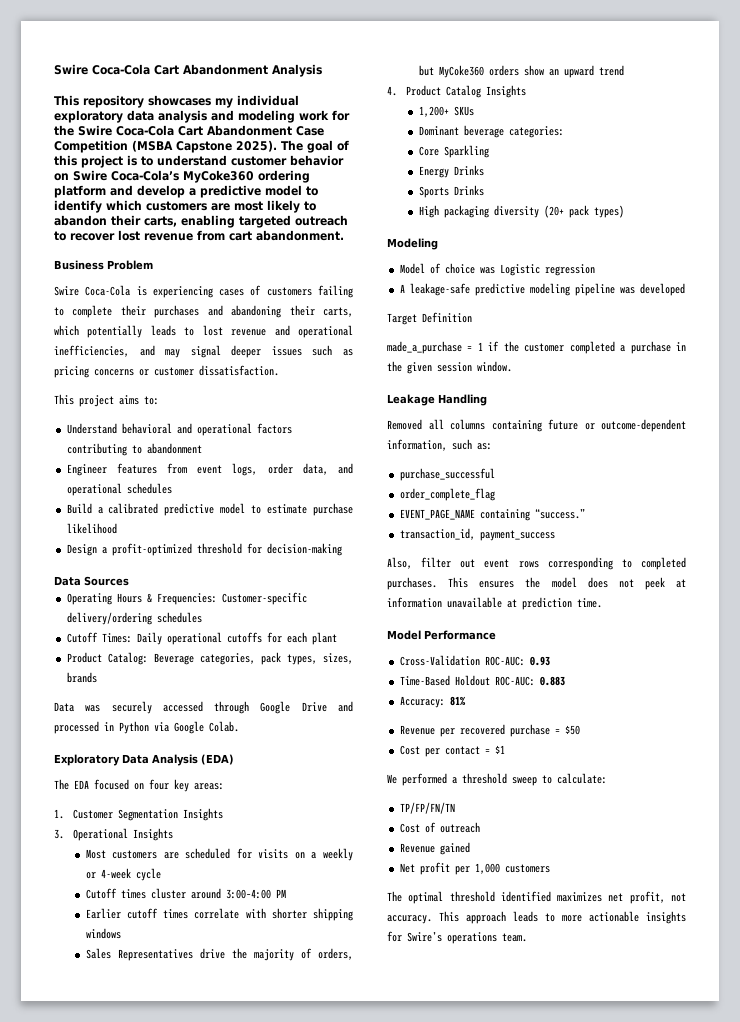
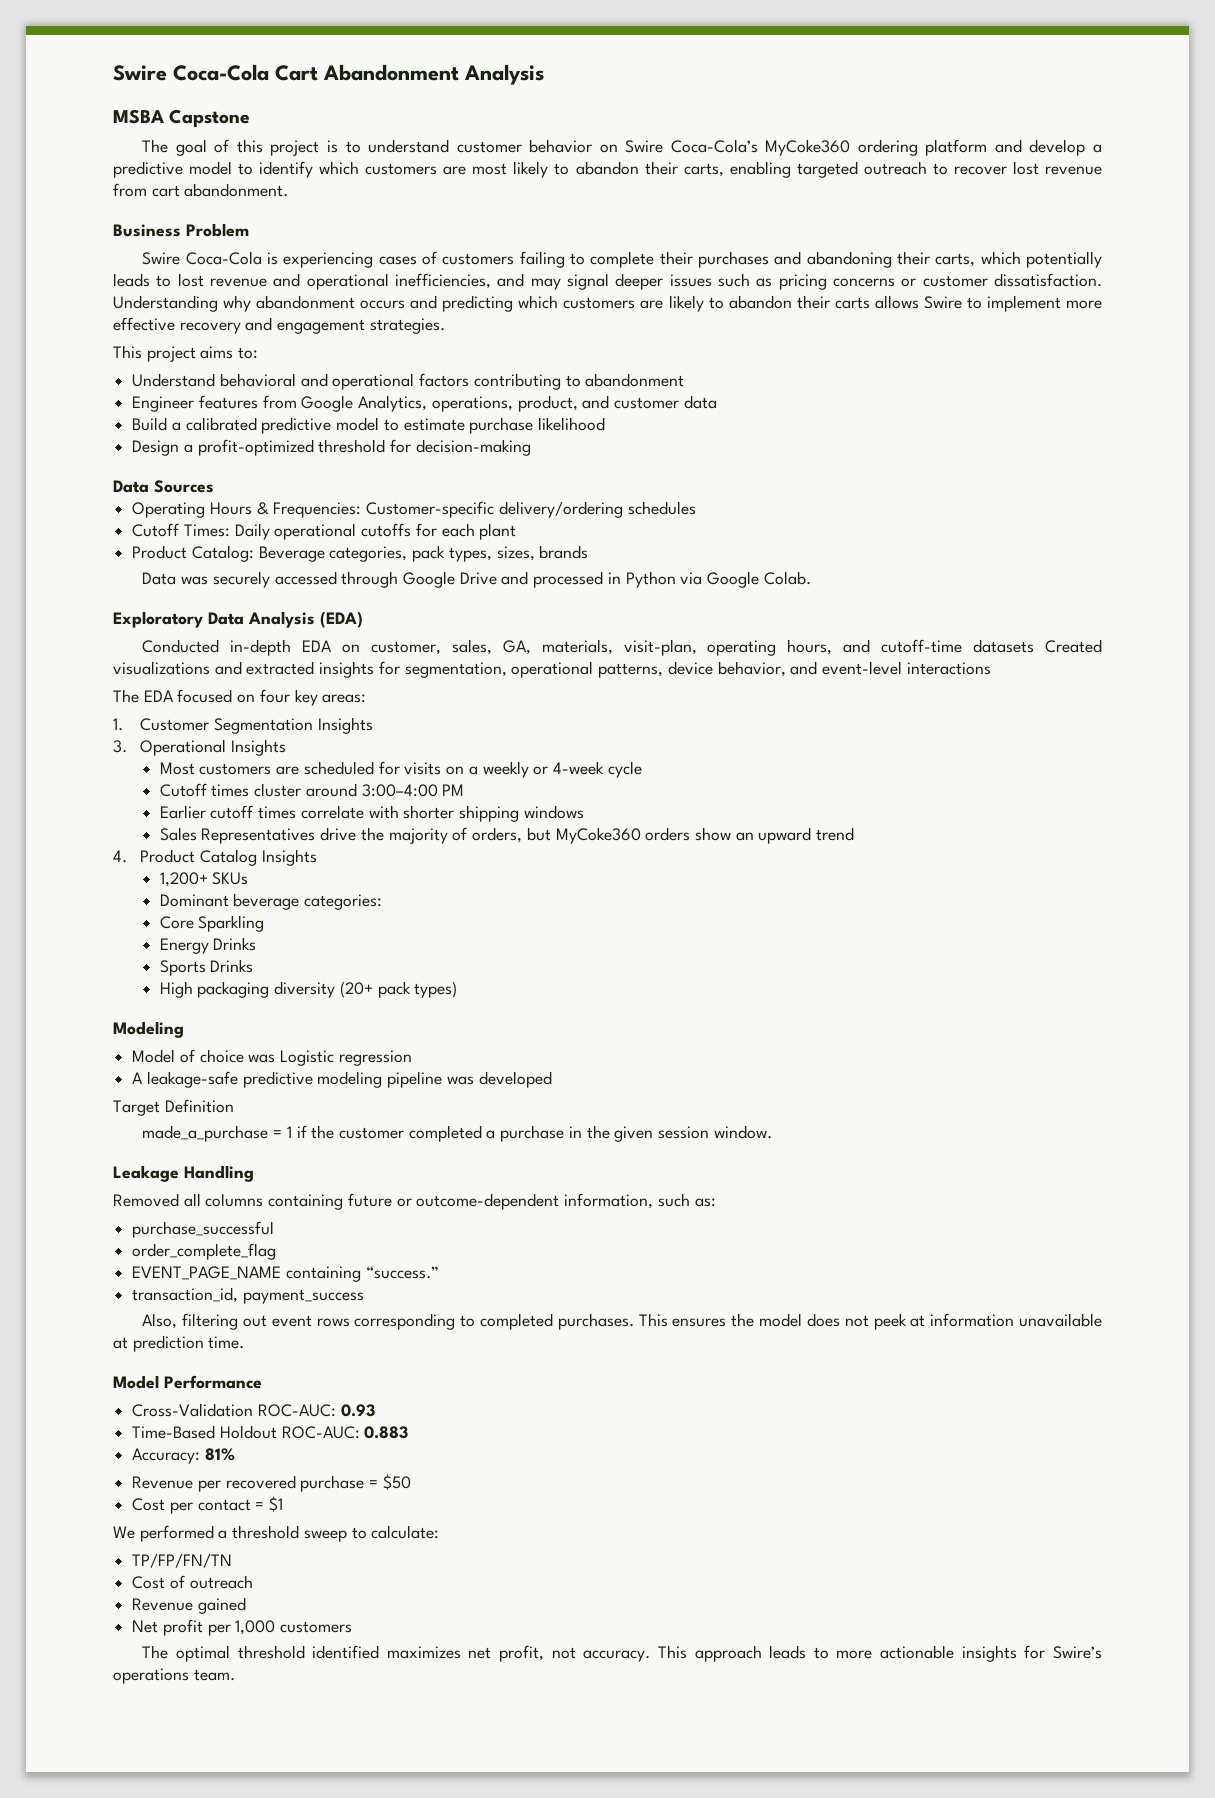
- This repository showcases my individual exploratory data analysis and modeling work for the Swire Coca-Cola Cart Abandonment Case Competition (MSBA Capstone 2025). The goal of this project is to understand customer behavior on Swire Coca-Cola’s MyCoke360 ordering platform and develop a predictive model to identify which customers are most likely to abandon their carts, enabling targeted outreach to recover lost revenue from cart abandonment.
+ MSBA Capstone
+ The goal of this project is to understand customer behavior on Swire Coca-Cola’s MyCoke360 ordering platform and develop a predictive model to identify which customers are most likely to abandon their carts, enabling targeted outreach to recover lost revenue from cart abandonment.
+ Understanding why abandonment occurs and predicting which customers are likely to abandon their carts allows Swire to implement more effective recovery and engagement strategies.
- Engineer features from event logs, order data, and operational schedules
+ Engineer features from Google Analytics, operations, product, and customer data
+ Conducted in-depth EDA on customer, sales, GA, materials, visit-plan, operating hours, and cutoff-time datasets Created visualizations and extracted insights for segmentation, operational patterns, device behavior, and event-level interactions
- Also, filter out event rows corresponding to completed purchases.
+ Also, filtering out event rows corresponding to completed purchases.

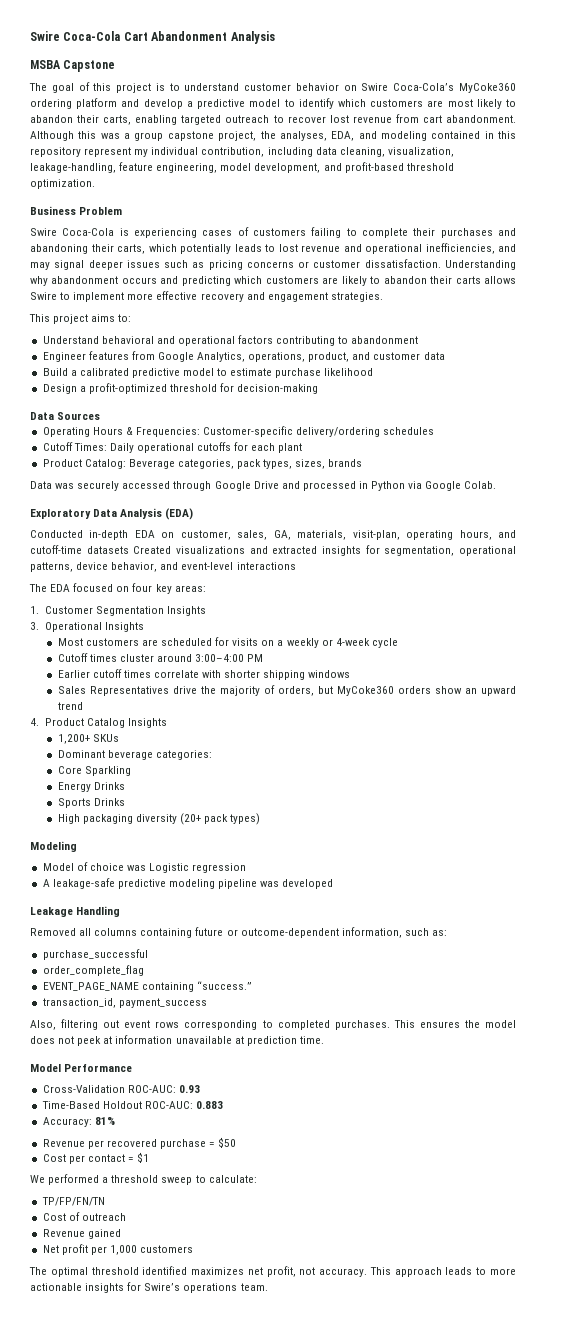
+ Although this was a group capstone project, the analyses, EDA, and modeling contained in this repository represent my individual contribution, including data cleaning, visualization, leakage-handling, feature engineering, model development, and profit-based threshold optimization.
- Target Definition
- made_a_purchase = 1 if the customer completed a purchase in the given session window.

